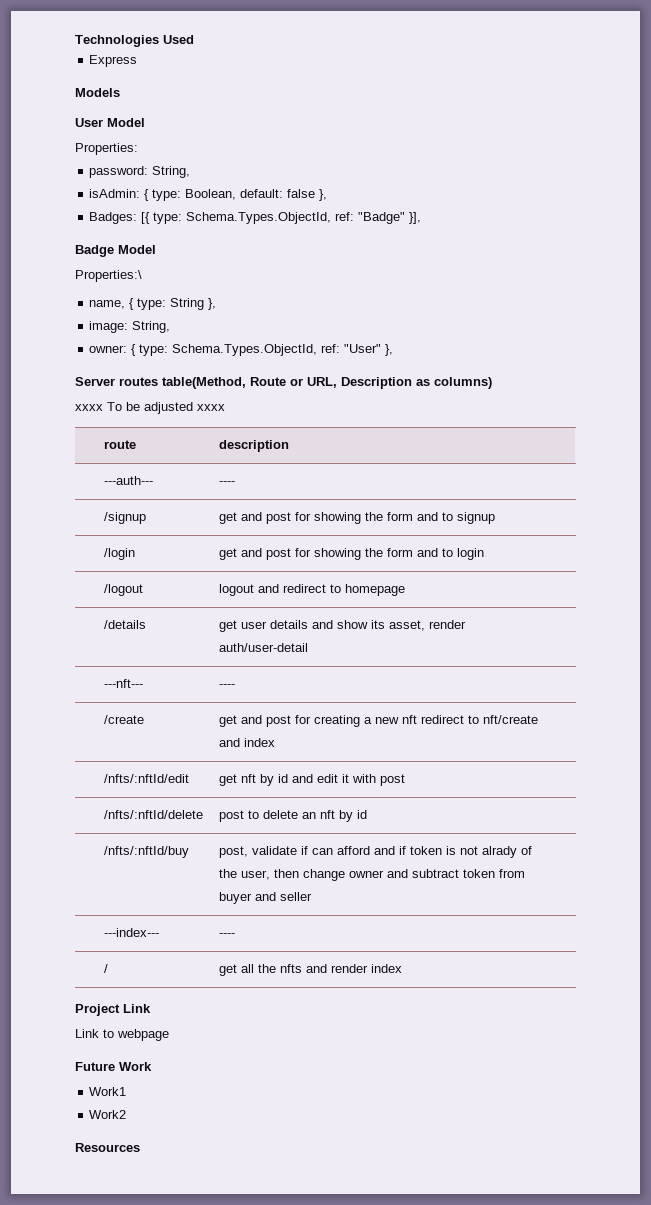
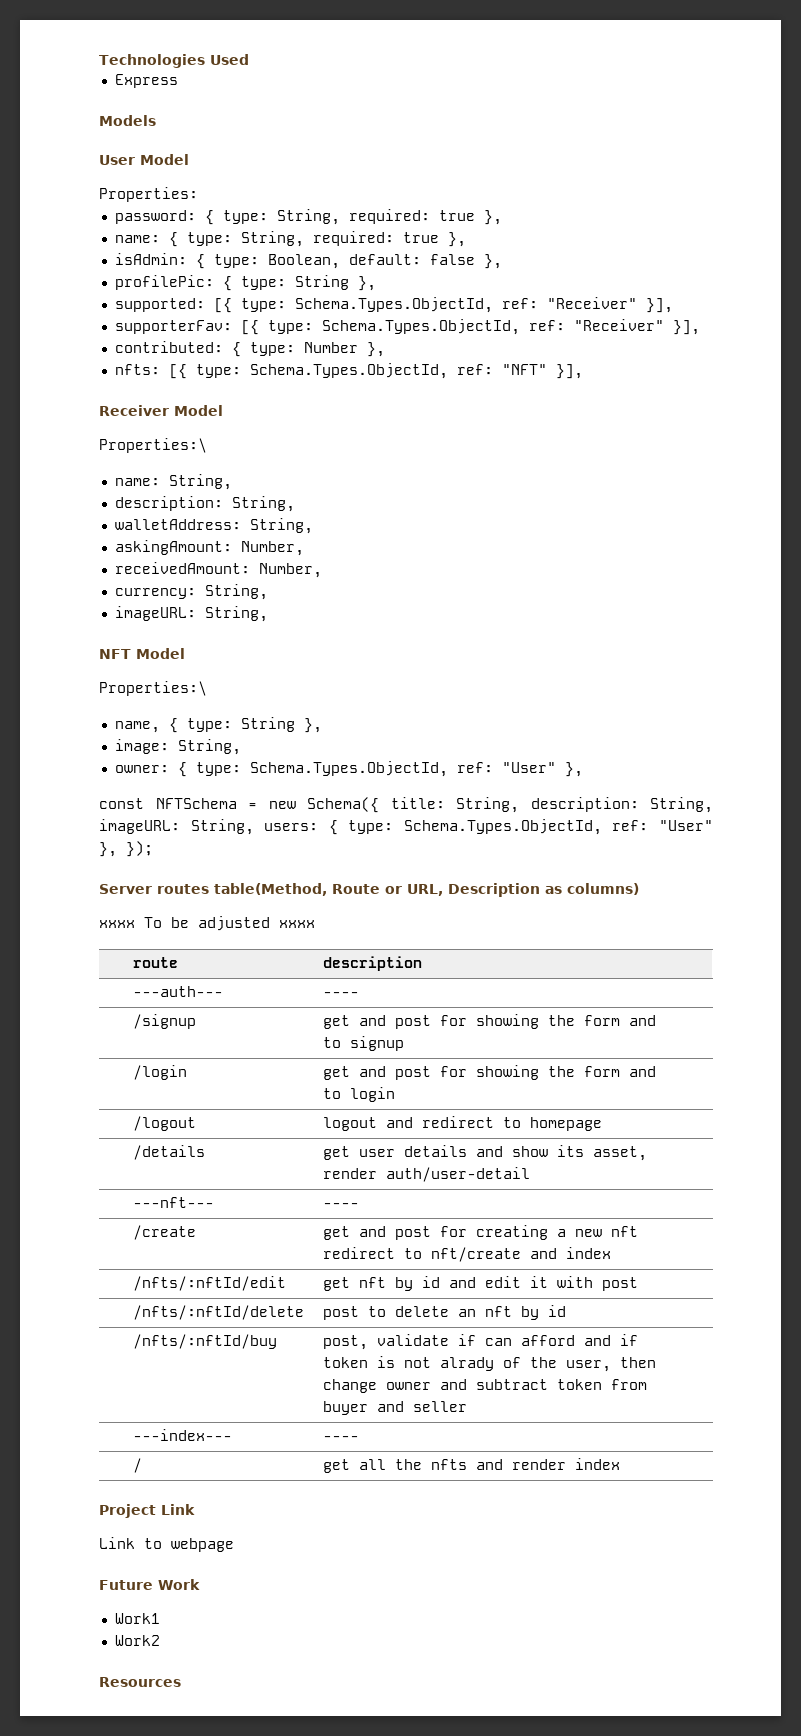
- password: String,
+ password: { type: String, required: true },
+ name: { type: String, required: true },
- Badges: [{ type: Schema.Types.ObjectId, ref: "Badge" }],
- Badge Model
+ profilePic: { type: String },
+ supported: [{ type: Schema.Types.ObjectId, ref: "Receiver" }],
+ supporterFav: [{ type: Schema.Types.ObjectId, ref: "Receiver" }],
+ contributed: { type: Number },
+ nfts: [{ type: Schema.Types.ObjectId, ref: "NFT" }],
+ Receiver Model
+ Properties:\
+ name: String,
+ description: String,
+ walletAddress: String,
+ askingAmount: Number,
+ receivedAmount: Number,
+ currency: String,
+ imageURL: String,
+ NFT Model
+ const NFTSchema = new Schema({ title: String, description: String, imageURL: String, users: { type: Schema.Types.ObjectId, ref: "User" }, });

